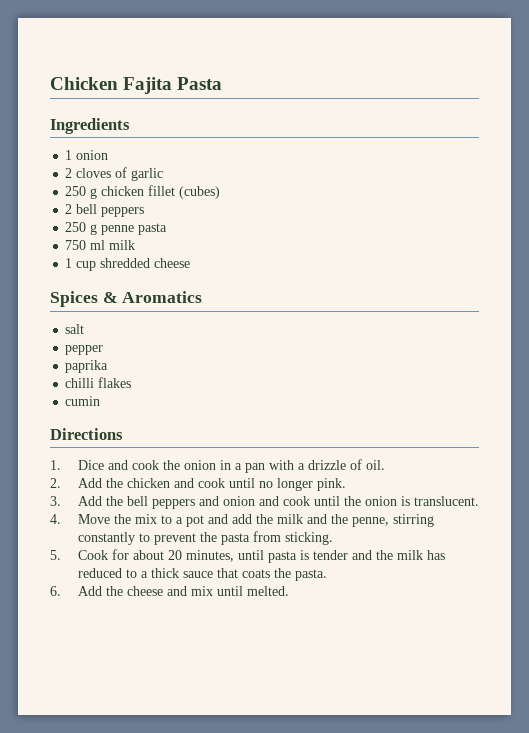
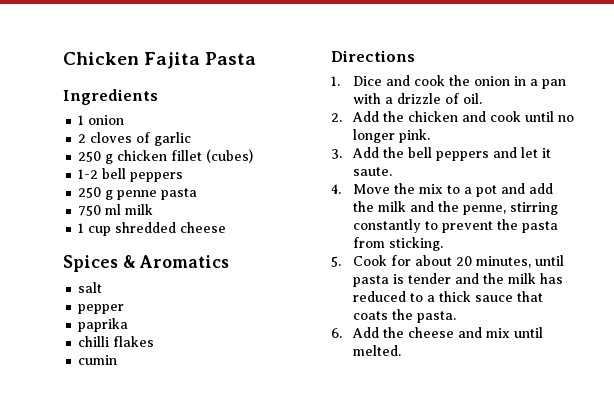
- 2 bell peppers
+ 1-2 bell peppers
- 3. Add the bell peppers and onion and cook until the onion is translucent.
+ 3. Add the bell peppers and let it saute.

